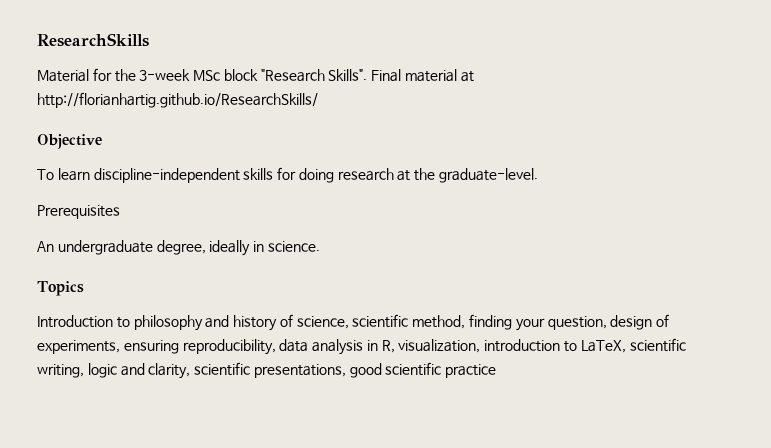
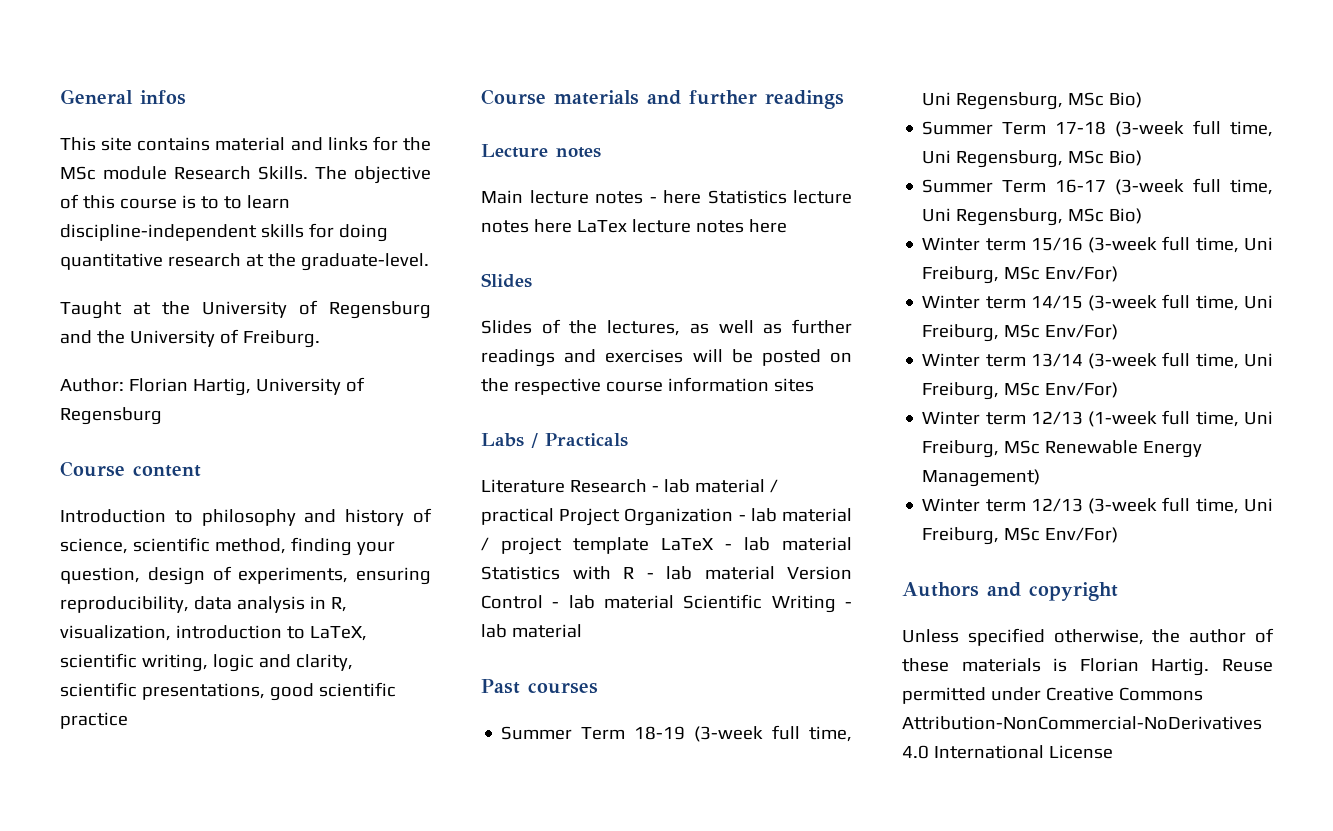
- ResearchSkills
- Material for the 3-week MSc block "Research Skills". Final material at http://florianhartig.github.io/ResearchSkills/
- Objective
- To learn discipline-independent skills for doing research at the graduate-level.
+ General infos
+ This site contains material and links for the MSc module Research Skills. The objective of this course is to to learn discipline-independent skills for doing quantitative research at the graduate-level.
- Prerequisites
- An undergraduate degree, ideally in science.
- Topics
+ Taught at the University of Regensburg and the University of Freiburg.
+ Author: Florian Hartig, University of Regensburg
+ Course content
+ Course materials and further readings
+ Lecture notes
+ Main lecture notes - here Statistics lecture notes here LaTex lecture notes here
+ Slides
+ Slides of the lectures, as well as further readings and exercises will be posted on the respective course information sites
+ Labs / Practicals
+ Literature Research - lab material / practical Project Organization - lab material / project template LaTeX - lab material Statistics with R - lab material Version Control - lab material Scientific Writing - lab material
+ Past courses
+ Summer Term 18-19 (3-week full time, Uni Regensburg, MSc Bio)
+ Summer Term 17-18 (3-week full time, Uni Regensburg, MSc Bio)
+ Summer Term 16-17 (3-week full time, Uni Regensburg, MSc Bio)
+ Winter term 15/16 (3-week full time, Uni Freiburg, MSc Env/For)
+ Winter term 14/15 (3-week full time, Uni Freiburg, MSc Env/For)
+ Winter term 13/14 (3-week full time, Uni Freiburg, MSc Env/For)
+ Winter term 12/13 (1-week full time, Uni Freiburg, MSc Renewable Energy Management)
+ Winter term 12/13 (3-week full time, Uni Freiburg, MSc Env/For)
+ Authors and copyright
+ Unless specified otherwise, the author of these materials is Florian Hartig. Reuse permitted under Creative Commons Attribution-NonCommercial-NoDerivatives 4.0 International License

